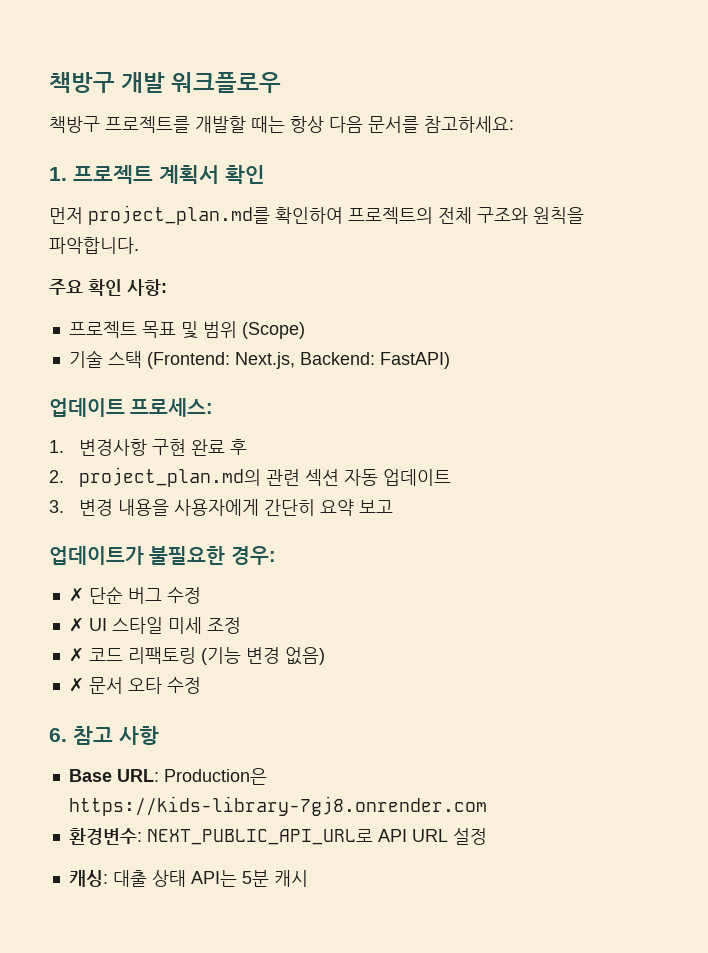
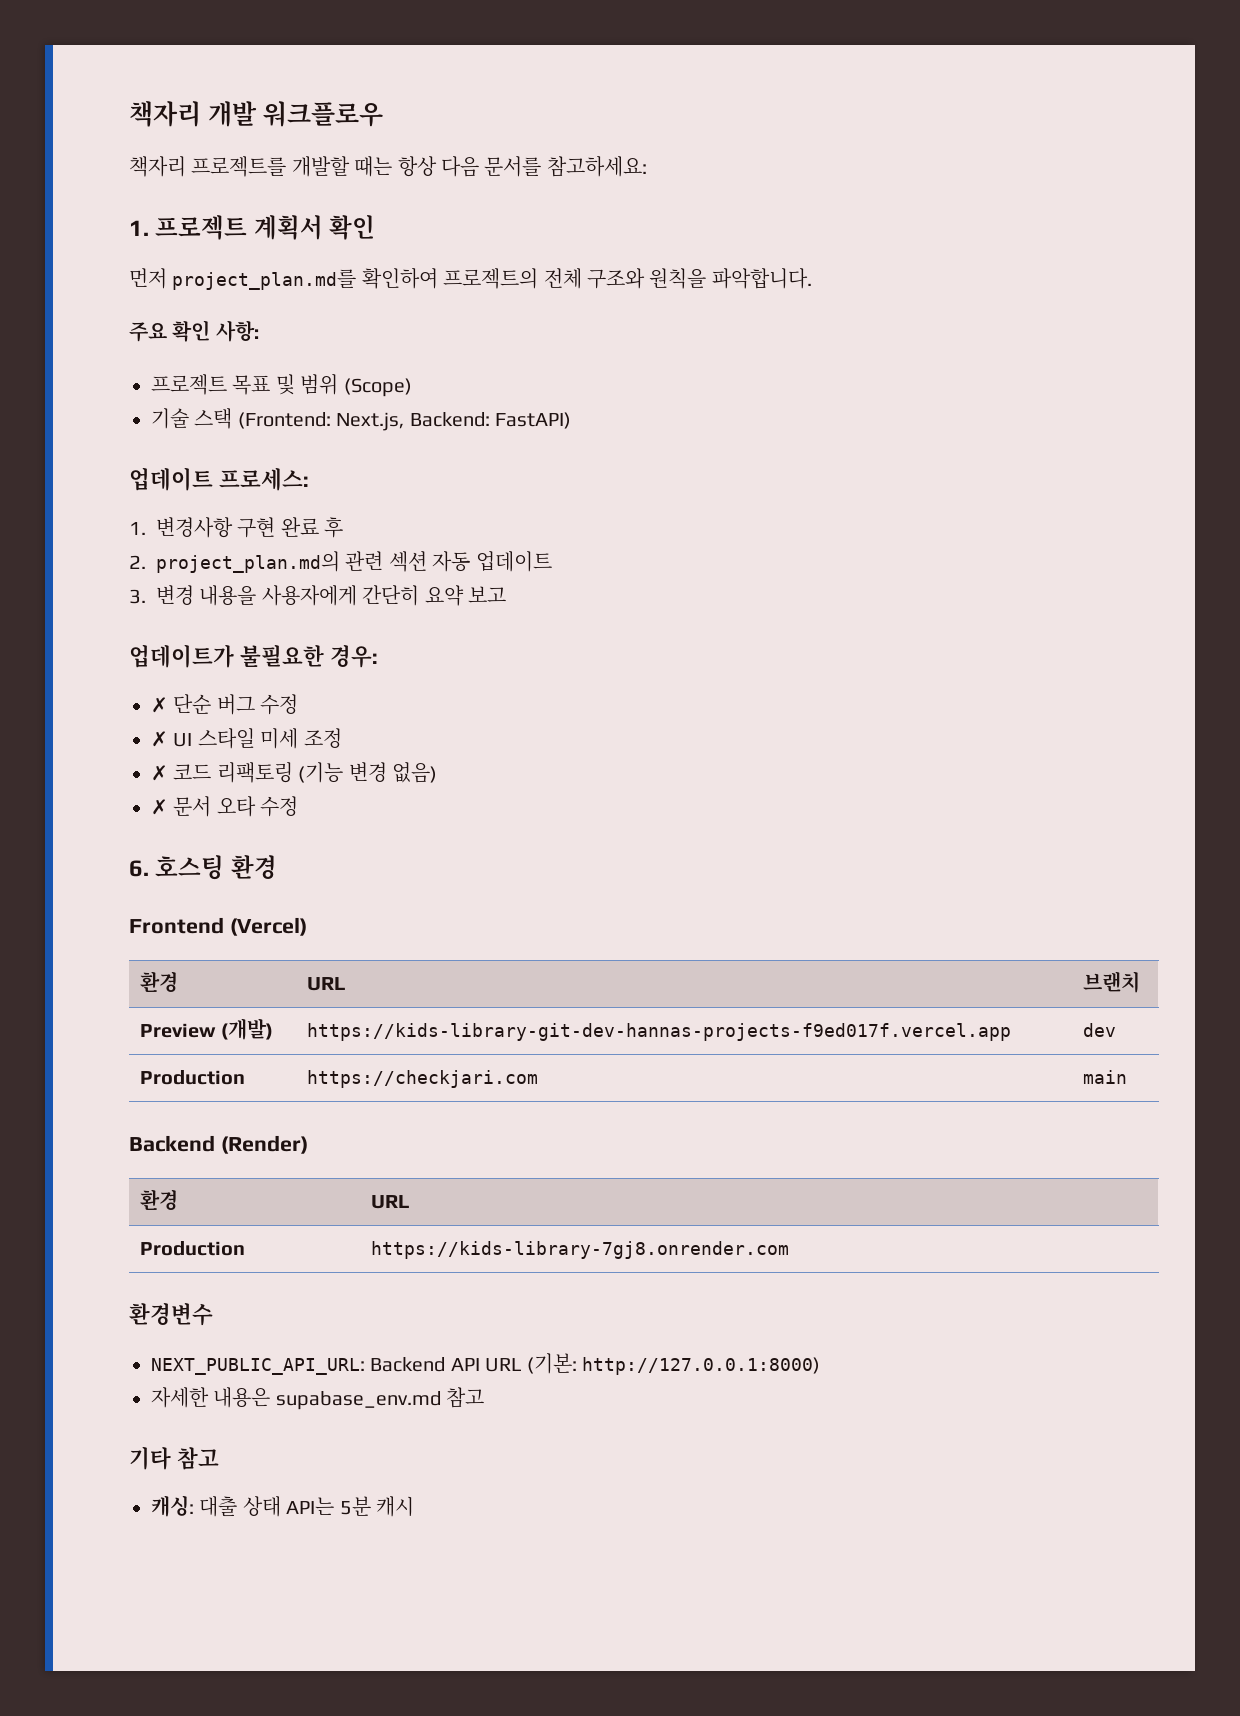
- 책방구 개발 워크플로우
+ 책자리 개발 워크플로우
- 책방구 프로젝트를 개발할 때는 항상 다음 문서를 참고하세요:
+ 책자리 프로젝트를 개발할 때는 항상 다음 문서를 참고하세요:
- 6. 참고 사항
- Base URL: Production은 https://kids-library-7gj8.onrender.com
- 환경변수: NEXT_PUBLIC_API_URL로 API URL 설정
+ 6. 호스팅 환경
+ Frontend (Vercel)
+ 환경 | URL | 브랜치
+ Preview (개발) | https://kids-library-git-dev-hannas-projects-f9ed017f.vercel.app | dev
+ Production | https://checkjari.com | main
+ Backend (Render)
+ 환경 | URL
+ Production | https://kids-library-7gj8.onrender.com
+ 환경변수
+ NEXT_PUBLIC_API_URL: Backend API URL (기본: http://127.0.0.1:8000)
+ 자세한 내용은 supabase_env.md 참고
+ 기타 참고

